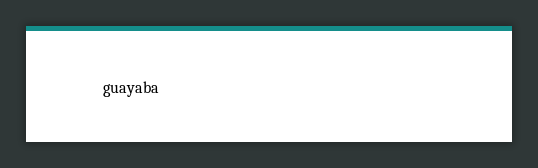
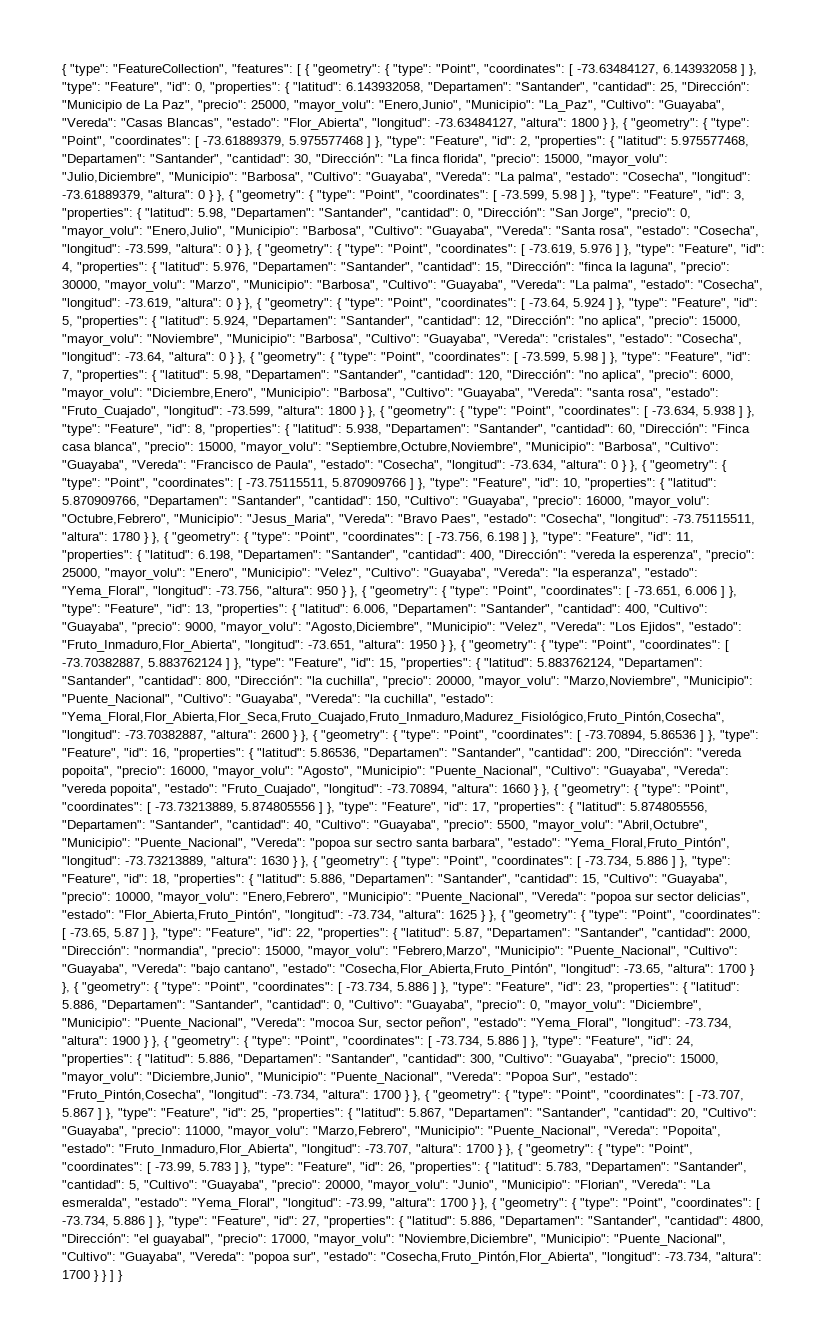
- guayaba
+ { "type": "FeatureCollection", "features": [ { "geometry": { "type": "Point", "coordinates": [ -73.63484127, 6.143932058 ] }, "type": "Feature", "id": 0, "properties": { "latitud": 6.143932058, "Departamen": "Santander", "cantidad": 25, "Dirección": "Municipio de La Paz", "precio": 25000, "mayor_volu": "Enero,Junio", "Municipio": "La_Paz", "Cultivo": "Guayaba", "Vereda": "Casas Blancas", "estado": "Flor_Abierta", "longitud": -73.63484127, "altura": 1800 } }, { "geometry": { "type": "Point", "coordinates": [ -73.61889379, 5.975577468 ] }, "type": "Feature", "id": 2, "properties": { "latitud": 5.975577468, "Departamen": "Santander", "cantidad": 30, "Dirección": "La finca florida", "precio": 15000, "mayor_volu": "Julio,Diciembre", "Municipio": "Barbosa", "Cultivo": "Guayaba", "Vereda": "La palma", "estado": "Cosecha", "longitud": -73.61889379, "altura": 0 } }, { "geometry": { "type": "Point", "coordinates": [ -73.599, 5.98 ] }, "type": "Feature", "id": 3, "properties": { "latitud": 5.98, "Departamen": "Santander", "cantidad": 0, "Dirección": "San Jorge", "precio": 0, "mayor_volu": "Enero,Julio", "Municipio": "Barbosa", "Cultivo": "Guayaba", "Vereda": "Santa rosa", "estado": "Cosecha", "longitud": -73.599, "altura": 0 } }, { "geometry": { "type": "Point", "coordinates": [ -73.619, 5.976 ] }, "type": "Feature", "id": 4, "properties": { "latitud": 5.976, "Departamen": "Santander", "cantidad": 15, "Dirección": "finca la laguna", "precio": 30000, "mayor_volu": "Marzo", "Municipio": "Barbosa", "Cultivo": "Guayaba", "Vereda": "La palma", "estado": "Cosecha", "longitud": -73.619, "altura": 0 } }, { "geometry": { "type": "Point", "coordinates": [ -73.64, 5.924 ] }, "type": "Feature", "id": 5, "properties": { "latitud": 5.924, "Departamen": "Santander", "cantidad": 12, "Dirección": "no aplica", "precio": 15000, "mayor_volu": "Noviembre", "Municipio": "Barbosa", "Cultivo": "Guayaba", "Vereda": "cristales", "estado": "Cosecha", "longitud": -73.64, "altura": 0 } }, { "geometry": { "type": "Point", "coordinates": [ -73.599, 5.98 ] }, "type": "Feature", "id": 7, "properties": { "latitud": 5.98, "Departamen": "Santander", "cantidad": 120, "Dirección": "no aplica", "precio": 6000, "mayor_volu": "Diciembre,Enero", "Municipio": "Barbosa", "Cultivo": "Guayaba", "Vereda": "santa rosa", "estado": "Fruto_Cuajado", "longitud": -73.599, "altura": 1800 } }, { "geometry": { "type": "Point", "coordinates": [ -73.634, 5.938 ] }, "type": "Feature", "id": 8, "properties": { "latitud": 5.938, "Departamen": "Santander", "cantidad": 60, "Dirección": "Finca casa blanca", "precio": 15000, "mayor_volu": "Septiembre,Octubre,Noviembre", "Municipio": "Barbosa", "Cultivo": "Guayaba", "Vereda": "Francisco de Paula", "estado": "Cosecha", "longitud": -73.634, "altura": 0 } }, { "geometry": { "type": "Point", "coordinates": [ -73.75115511, 5.870909766 ] }, "type": "Feature", "id": 10, "properties": { "latitud": 5.870909766, "Departamen": "Santander", "cantidad": 150, "Cultivo": "Guayaba", "precio": 16000, "mayor_volu": "Octubre,Febrero", "Municipio": "Jesus_Maria", "Vereda": "Bravo Paes", "estado": "Cosecha", "longitud": -73.75115511, "altura": 1780 } }, { "geometry": { "type": "Point", "coordinates": [ -73.756, 6.198 ] }, "type": "Feature", "id": 11, "properties": { "latitud": 6.198, "Departamen": "Santander", "cantidad": 400, "Dirección": "vereda la esperenza", "precio": 25000, "mayor_volu": "Enero", "Municipio": "Velez", "Cultivo": "Guayaba", "Vereda": "la esperanza", "estado": "Yema_Floral", "longitud": -73.756, "altura": 950 } }, { "geometry": { "type": "Point", "coordinates": [ -73.651, 6.006 ] }, "type": "Feature", "id": 13, "properties": { "latitud": 6.006, "Departamen": "Santander", "cantidad": 400, "Cultivo": "Guayaba", "precio": 9000, "mayor_volu": "Agosto,Diciembre", "Municipio": "Velez", "Vereda": "Los Ejidos", "estado": "Fruto_Inmaduro,Flor_Abierta", "longitud": -73.651, "altura": 1950 } }, { "geometry": { "type": "Point", "coordinates": [ -73.70382887, 5.883762124 ] }, "type": "Feature", "id": 15, "properties": { "latitud": 5.883762124, "Departamen": "Santander", "cantidad": 800, "Dirección": "la cuchilla", "precio": 20000, "mayor_volu": "Marzo,Noviembre", "Municipio": "Puente_Nacional", "Cultivo": "Guayaba", "Vereda": "la cuchilla", "estado": "Yema_Floral,Flor_Abierta,Flor_Seca,Fruto_Cuajado,Fruto_Inmaduro,Madurez_Fisiológico,Fruto_Pintón,Cosecha", "longitud": -73.70382887, "altura": 2600 } }, { "geometry": { "type": "Point", "coordinates": [ -73.70894, 5.86536 ] }, "type": "Feature", "id": 16, "properties": { "latitud": 5.86536, "Departamen": "Santander", "cantidad": 200, "Dirección": "vereda popoita", "precio": 16000, "mayor_volu": "Agosto", "Municipio": "Puente_Nacional", "Cultivo": "Guayaba", "Vereda": "vereda popoita", "estado": "Fruto_Cuajado", "longitud": -73.70894, "altura": 1660 } }, { "geometry": { "type": "Point", "coordinates": [ -73.73213889, 5.874805556 ] }, "type": "Feature", "id": 17, "properties": { "latitud": 5.874805556, "Departamen": "Santander", "cantidad": 40, "Cultivo": "Guayaba", "precio": 5500, "mayor_volu": "Abril,Octubre", "Municipio": "Puente_Nacional", "Vereda": "popoa sur sectro santa barbara", "estado": "Yema_Floral,Fruto_Pintón", "longitud": -73.73213889, "altura": 1630 } }, { "geometry": { "type": "Point", "coordinates": [ -73.734, 5.886 ] }, "type": "Feature", "id": 18, "properties": { "latitud": 5.886, "Departamen": "Santander", "cantidad": 15, "Cultivo": "Guayaba", "precio": 10000, "mayor_volu": "Enero,Febrero", "Municipio": "Puente_Nacional", "Vereda": "popoa sur sector delicias", "estado": "Flor_Abierta,Fruto_Pintón", "longitud": -73.734, "altura": 1625 } }, { "geometry": { "type": "Point", "coordinates": [ -73.65, 5.87 ] }, "type": "Feature", "id": 22, "properties": { "latitud": 5.87, "Departamen": "Santander", "cantidad": 2000, "Dirección": "normandia", "precio": 15000, "mayor_volu": "Febrero,Marzo", "Municipio": "Puente_Nacional", "Cultivo": "Guayaba", "Vereda": "bajo cantano", "estado": "Cosecha,Flor_Abierta,Fruto_Pintón", "longitud": -73.65, "altura": 1700 } }, { "geometry": { "type": "Point", "coordinates": [ -73.734, 5.886 ] }, "type": "Feature", "id": 23, "properties": { "latitud": 5.886, "Departamen": "Santander", "cantidad": 0, "Cultivo": "Guayaba", "precio": 0, "mayor_volu": "Diciembre", "Municipio": "Puente_Nacional", "Vereda": "mocoa Sur, sector peñon", "estado": "Yema_Floral", "longitud": -73.734, "altura": 1900 } }, { "geometry": { "type": "Point", "coordinates": [ -73.734, 5.886 ] }, "type": "Feature", "id": 24, "properties": { "latitud": 5.886, "Departamen": "Santander", "cantidad": 300, "Cultivo": "Guayaba", "precio": 15000, "mayor_volu": "Diciembre,Junio", "Municipio": "Puente_Nacional", "Vereda": "Popoa Sur", "estado": "Fruto_Pintón,Cosecha", "longitud": -73.734, "altura": 1700 } }, { "geometry": { "type": "Point", "coordinates": [ -73.707, 5.867 ] }, "type": "Feature", "id": 25, "properties": { "latitud": 5.867, "Departamen": "Santander", "cantidad": 20, "Cultivo": "Guayaba", "precio": 11000, "mayor_volu": "Marzo,Febrero", "Municipio": "Puente_Nacional", "Vereda": "Popoita", "estado": "Fruto_Inmaduro,Flor_Abierta", "longitud": -73.707, "altura": 1700 } }, { "geometry": { "type": "Point", "coordinates": [ -73.99, 5.783 ] }, "type": "Feature", "id": 26, "properties": { "latitud": 5.783, "Departamen": "Santander", "cantidad": 5, "Cultivo": "Guayaba", "precio": 20000, "mayor_volu": "Junio", "Municipio": "Florian", "Vereda": "La esmeralda", "estado": "Yema_Floral", "longitud": -73.99, "altura": 1700 } }, { "geometry": { "type": "Point", "coordinates": [ -73.734, 5.886 ] }, "type": "Feature", "id": 27, "properties": { "latitud": 5.886, "Departamen": "Santander", "cantidad": 4800, "Dirección": "el guayabal", "precio": 17000, "mayor_volu": "Noviembre,Diciembre", "Municipio": "Puente_Nacional", "Cultivo": "Guayaba", "Vereda": "popoa sur", "estado": "Cosecha,Fruto_Pintón,Flor_Abierta", "longitud": -73.734, "altura": 1700 } } ] }

